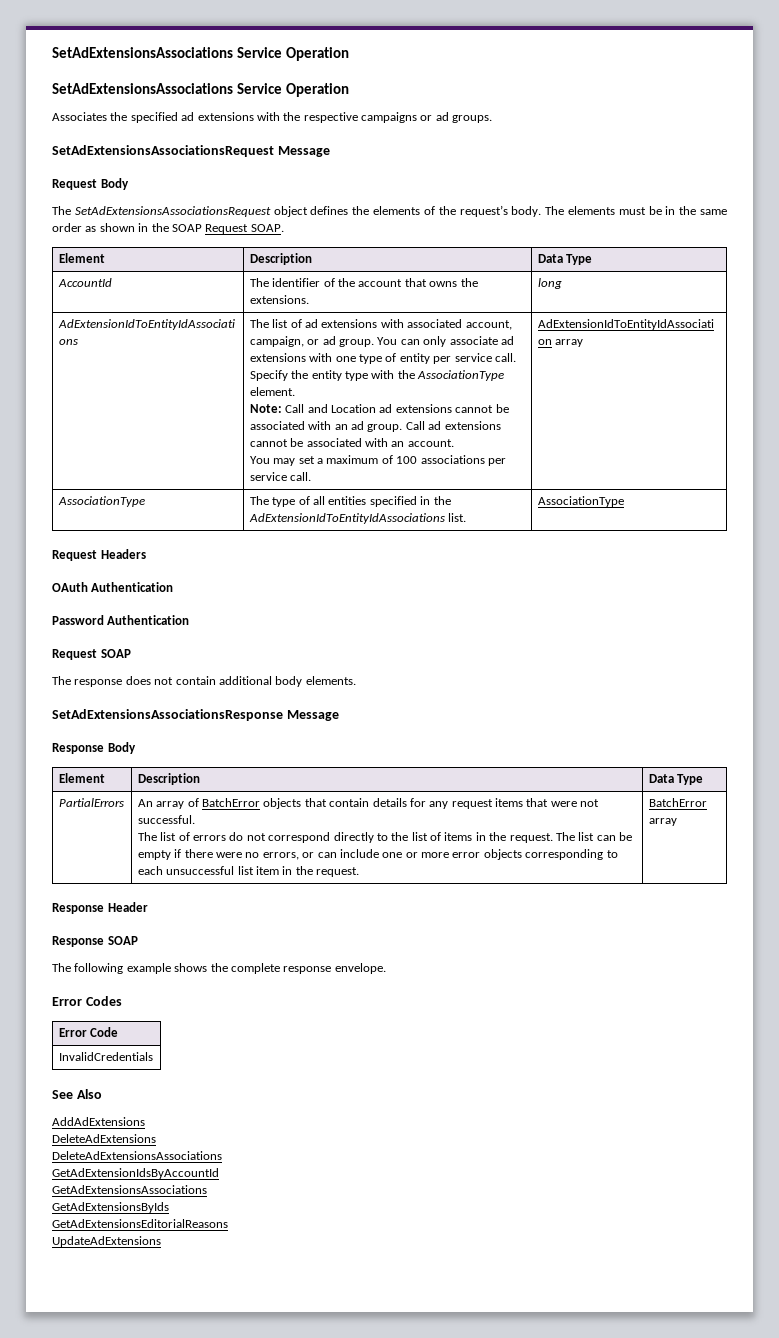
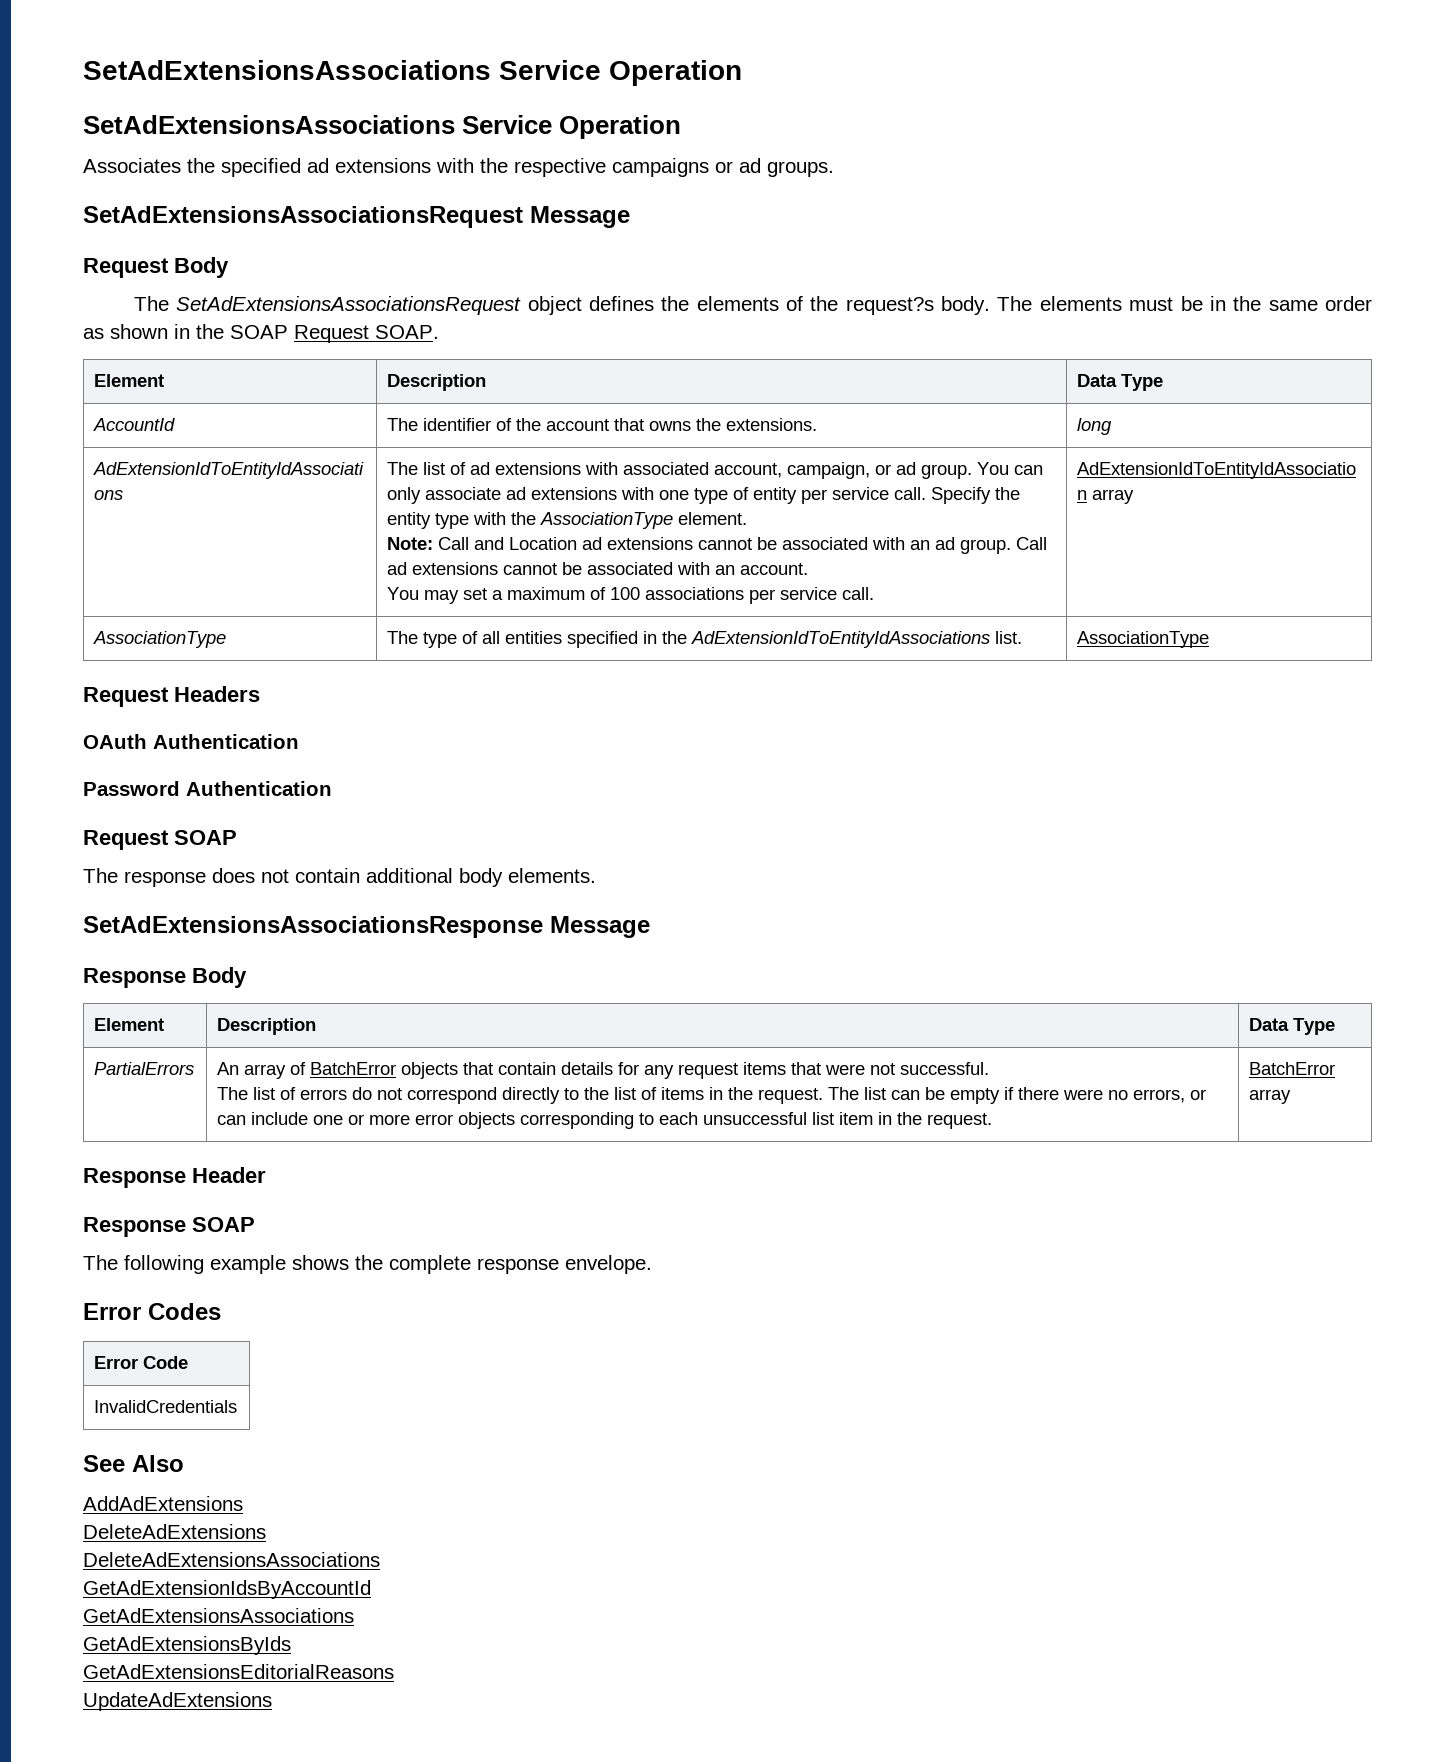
- The SetAdExtensionsAssociationsRequest object defines the elements of the request’s body.
+ The SetAdExtensionsAssociationsRequest object defines the elements of the request?s body.

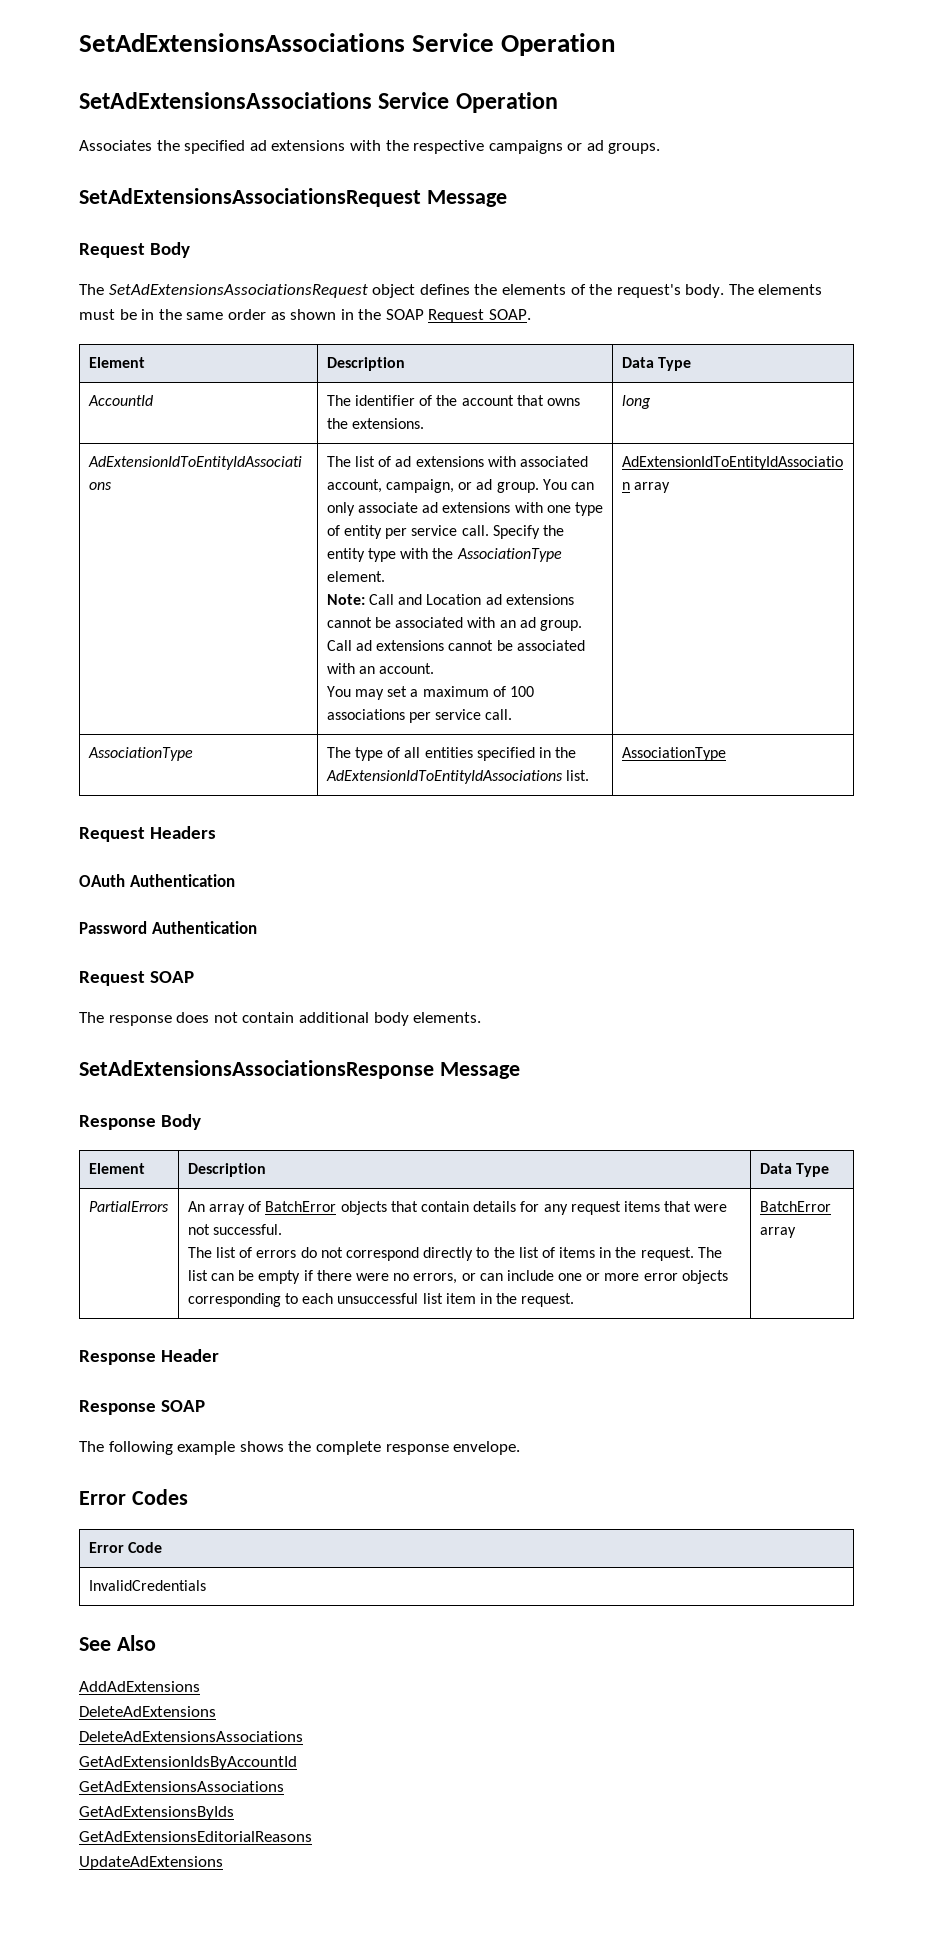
- The SetAdExtensionsAssociationsRequest object defines the elements of the request?s body.
+ The SetAdExtensionsAssociationsRequest object defines the elements of the request's body.

